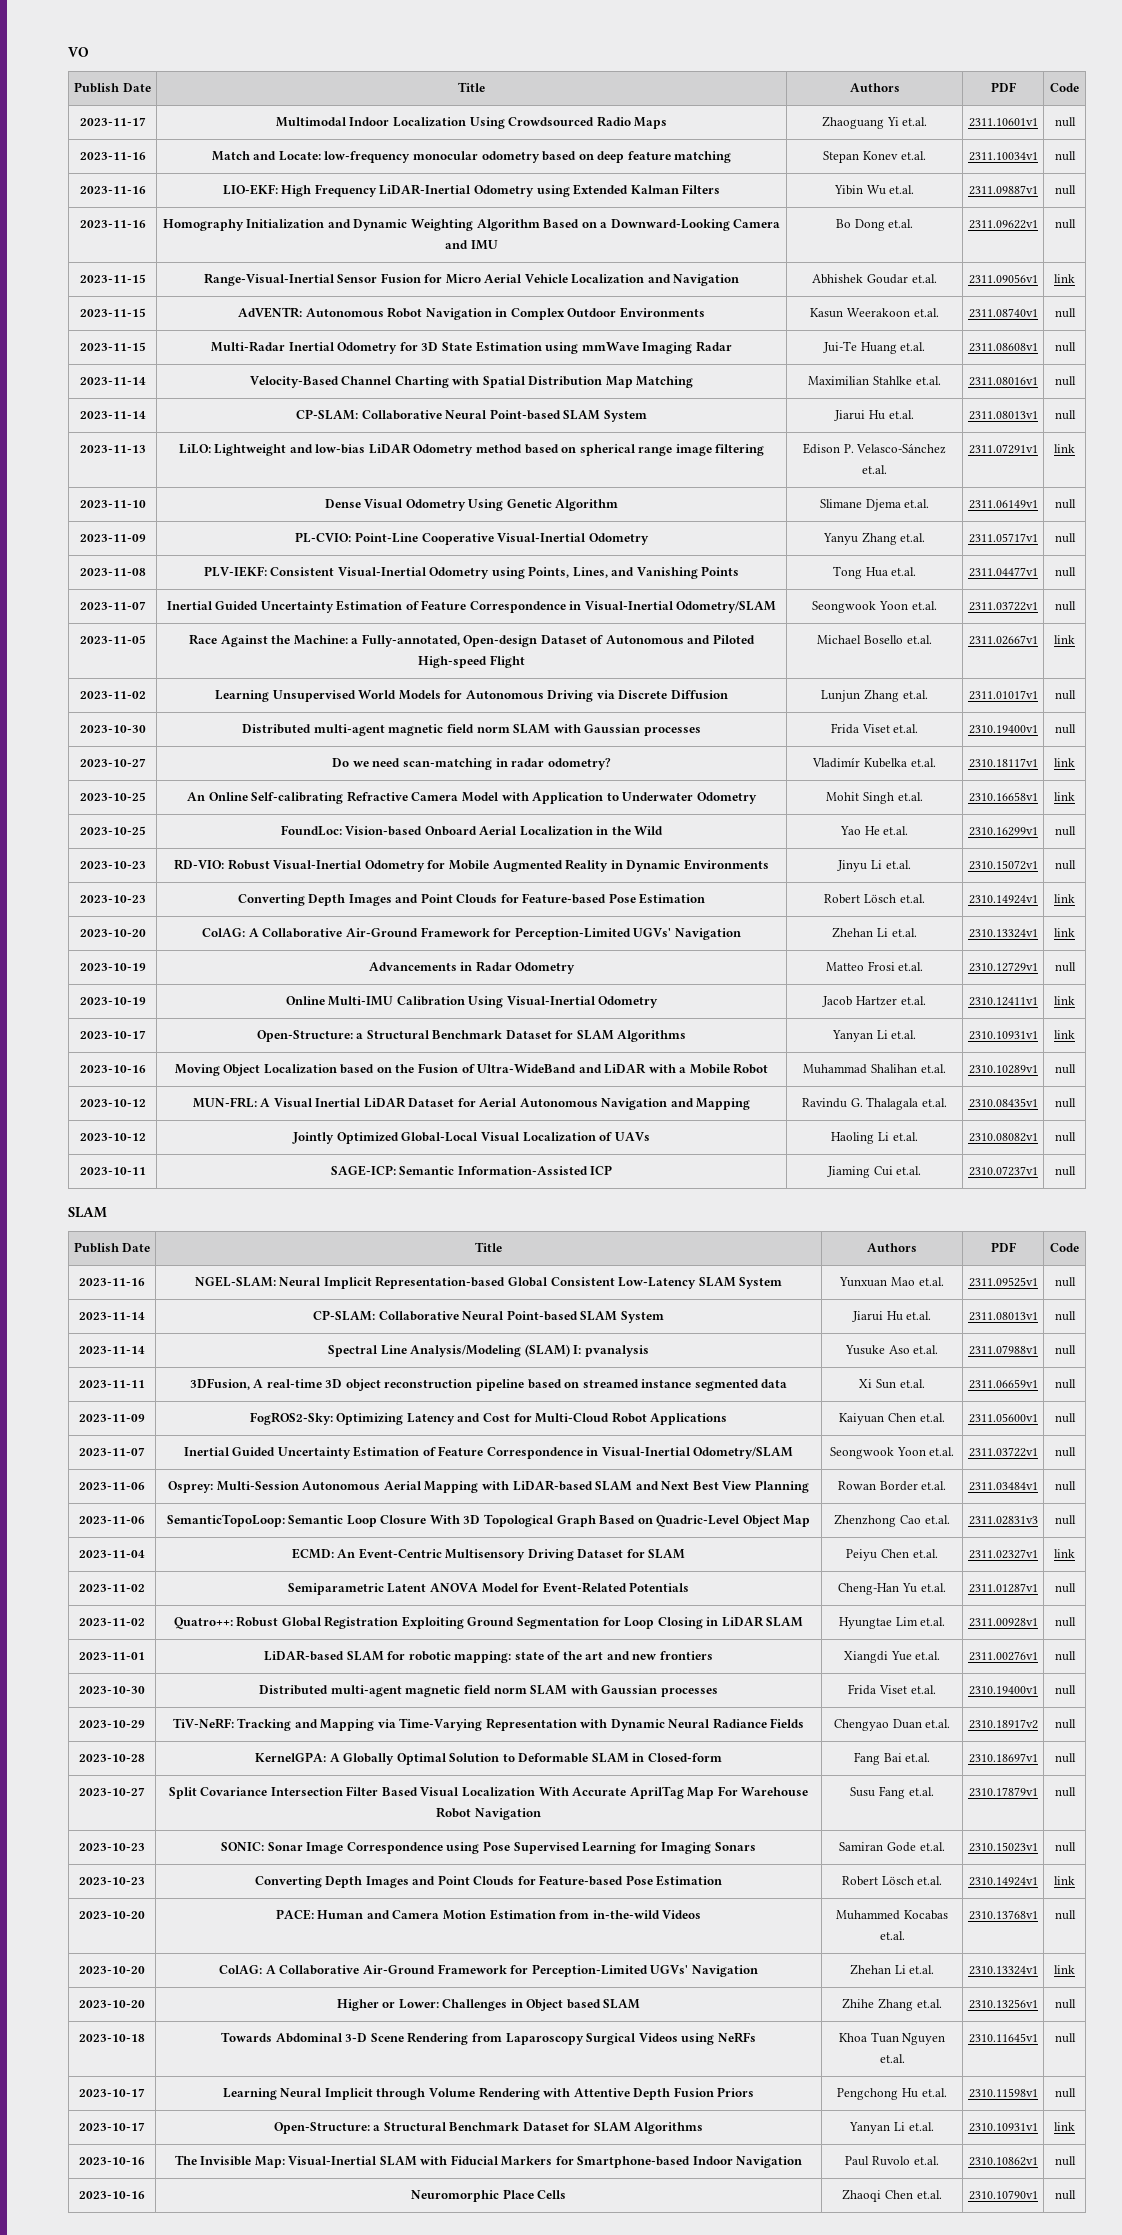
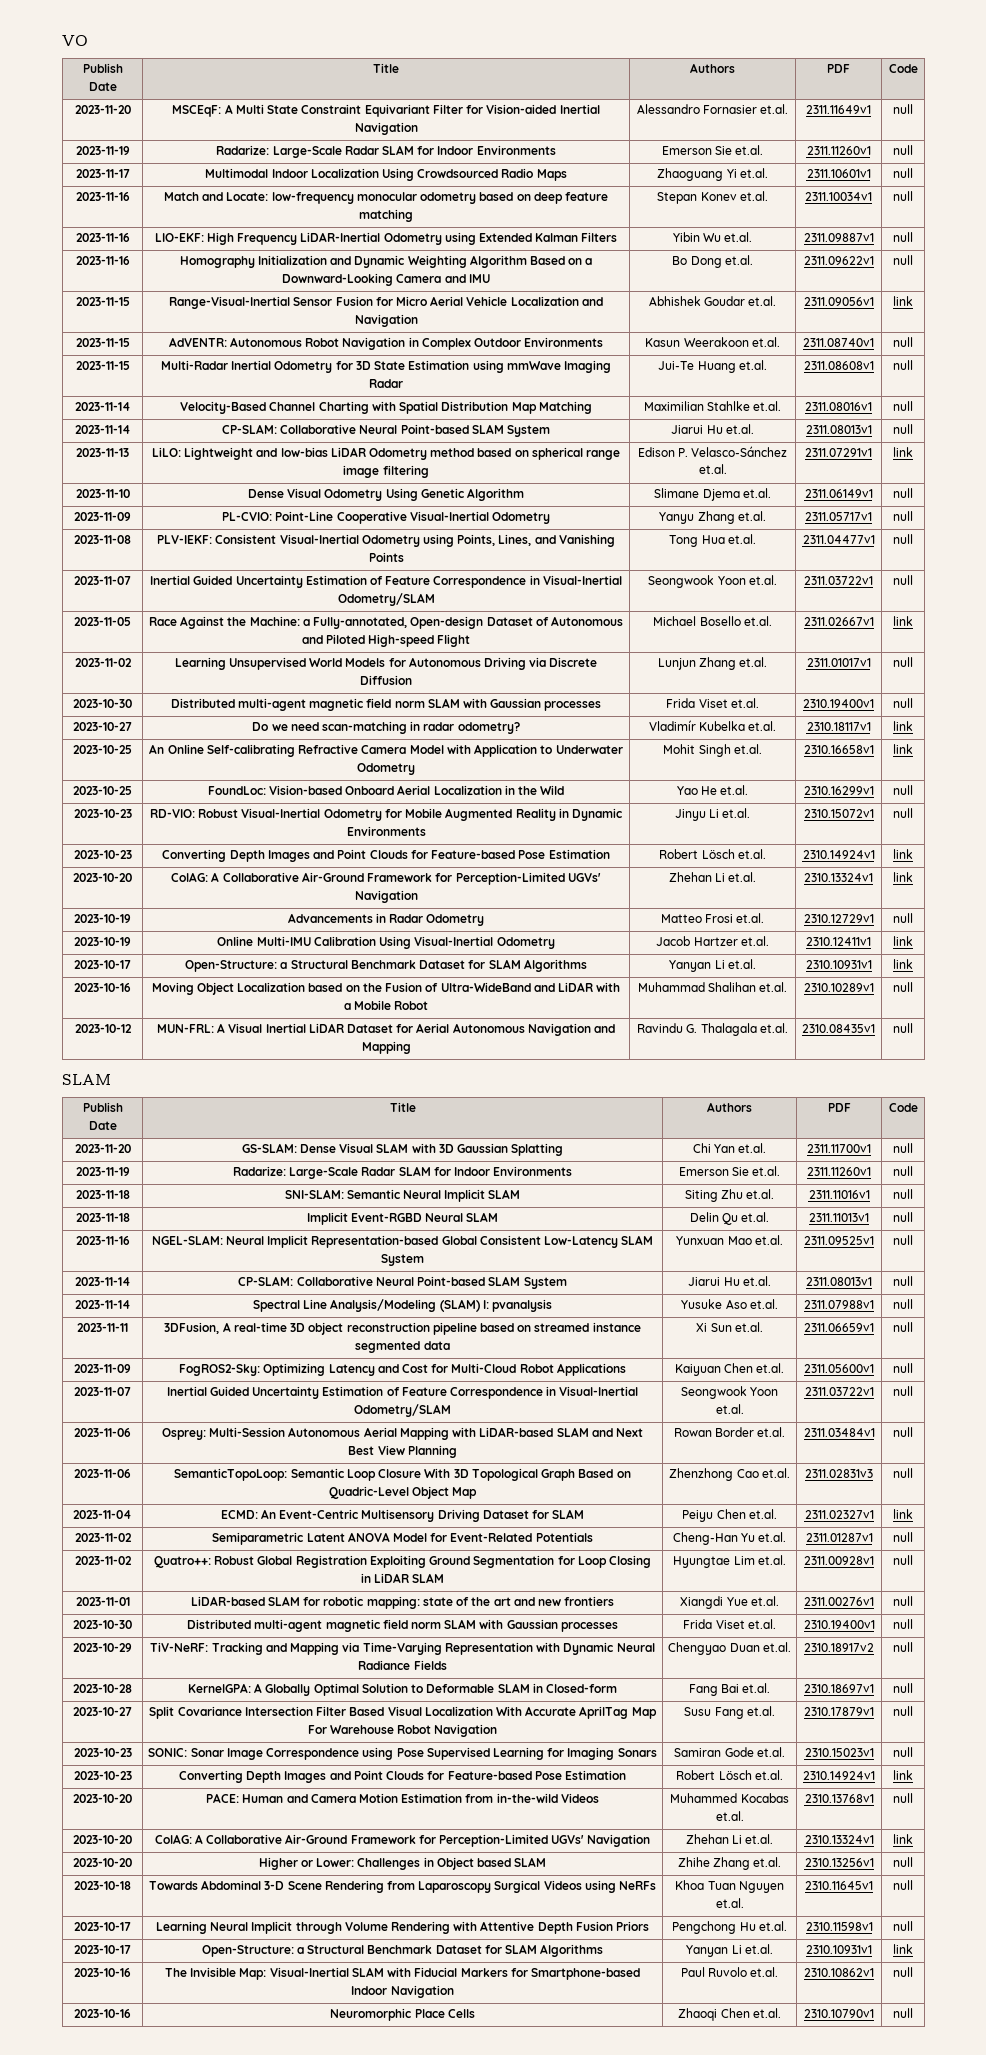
+ 2023-11-20 | MSCEqF: A Multi State Constraint Equivariant Filter for Vision-aided Inertial Navigation | Alessandro Fornasier et.al. | 2311.11649v1 | null
+ 2023-11-19 | Radarize: Large-Scale Radar SLAM for Indoor Environments | Emerson Sie et.al. | 2311.11260v1 | null
- 2023-10-12 | Jointly Optimized Global-Local Visual Localization of UAVs | Haoling Li et.al. | 2310.08082v1 | null
- 2023-10-11 | SAGE-ICP: Semantic Information-Assisted ICP | Jiaming Cui et.al. | 2310.07237v1 | null
+ 2023-11-20 | GS-SLAM: Dense Visual SLAM with 3D Gaussian Splatting | Chi Yan et.al. | 2311.11700v1 | null
+ 2023-11-19 | Radarize: Large-Scale Radar SLAM for Indoor Environments | Emerson Sie et.al. | 2311.11260v1 | null
+ 2023-11-18 | SNI-SLAM: Semantic Neural Implicit SLAM | Siting Zhu et.al. | 2311.11016v1 | null
+ 2023-11-18 | Implicit Event-RGBD Neural SLAM | Delin Qu et.al. | 2311.11013v1 | null

